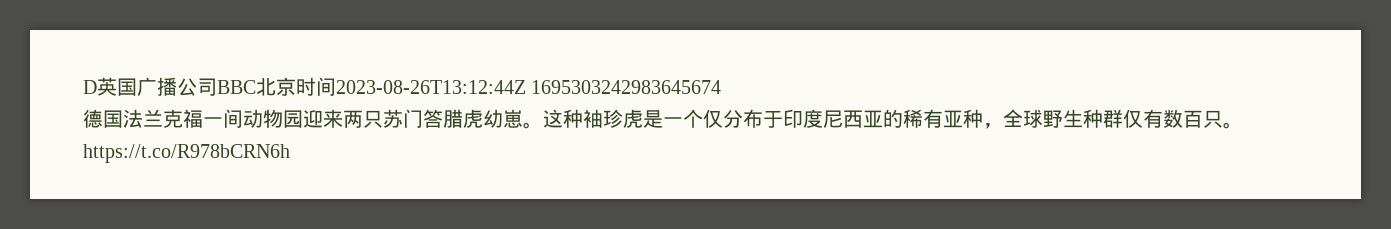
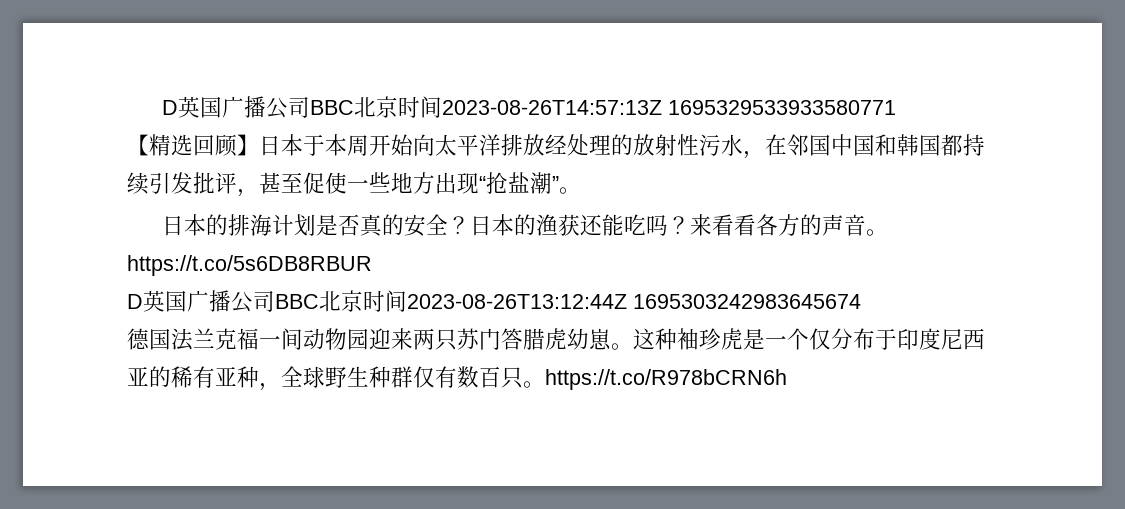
+ D英国广播公司BBC北京时间2023-08-26T14:57:13Z 1695329533933580771
+ 【精选回顾】日本于本周开始向太平洋排放经处理的放射性污水，在邻国中国和韩国都持续引发批评，甚至促使一些地方出现“抢盐潮”。
+ 日本的排海计划是否真的安全？日本的渔获还能吃吗？来看看各方的声音。https://t.co/5s6DB8RBUR

